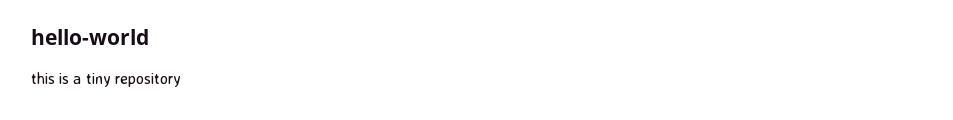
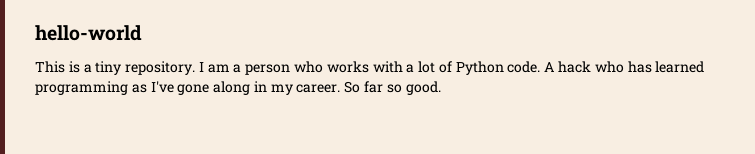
- this is a tiny repository
+ This is a tiny repository. I am a person who works with a lot of Python code. A hack who has learned programming as I've gone along in my career. So far so good.

